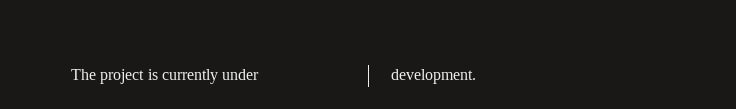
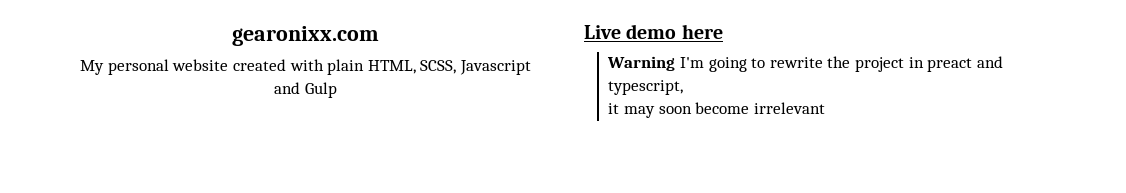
- The project is currently under development.
+ gearonixx.com
+ My personal website created with plain HTML, SCSS, Javascript and Gulp
+ Live demo here
+ Warning I'm going to rewrite the project in preact and typescript,
+ it may soon become irrelevant

